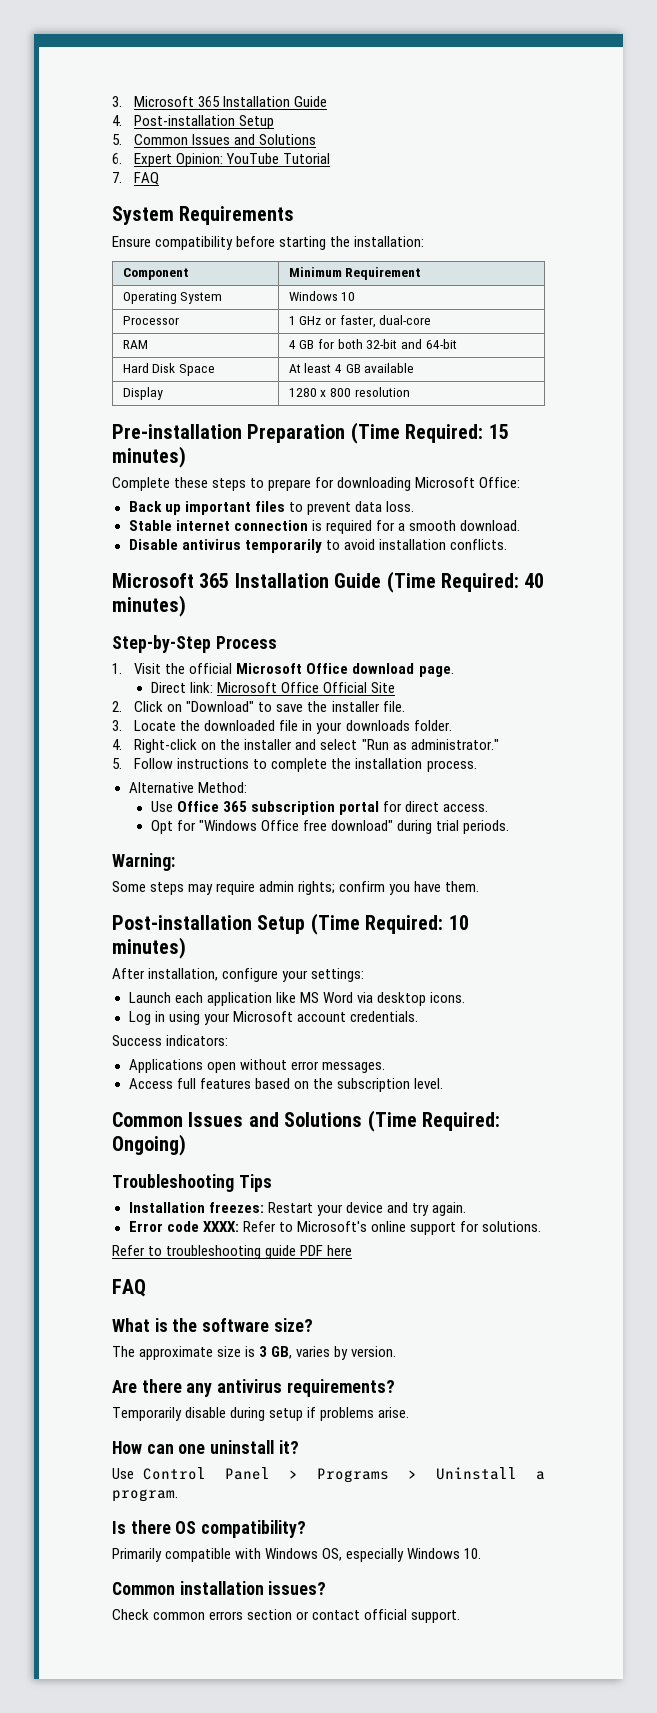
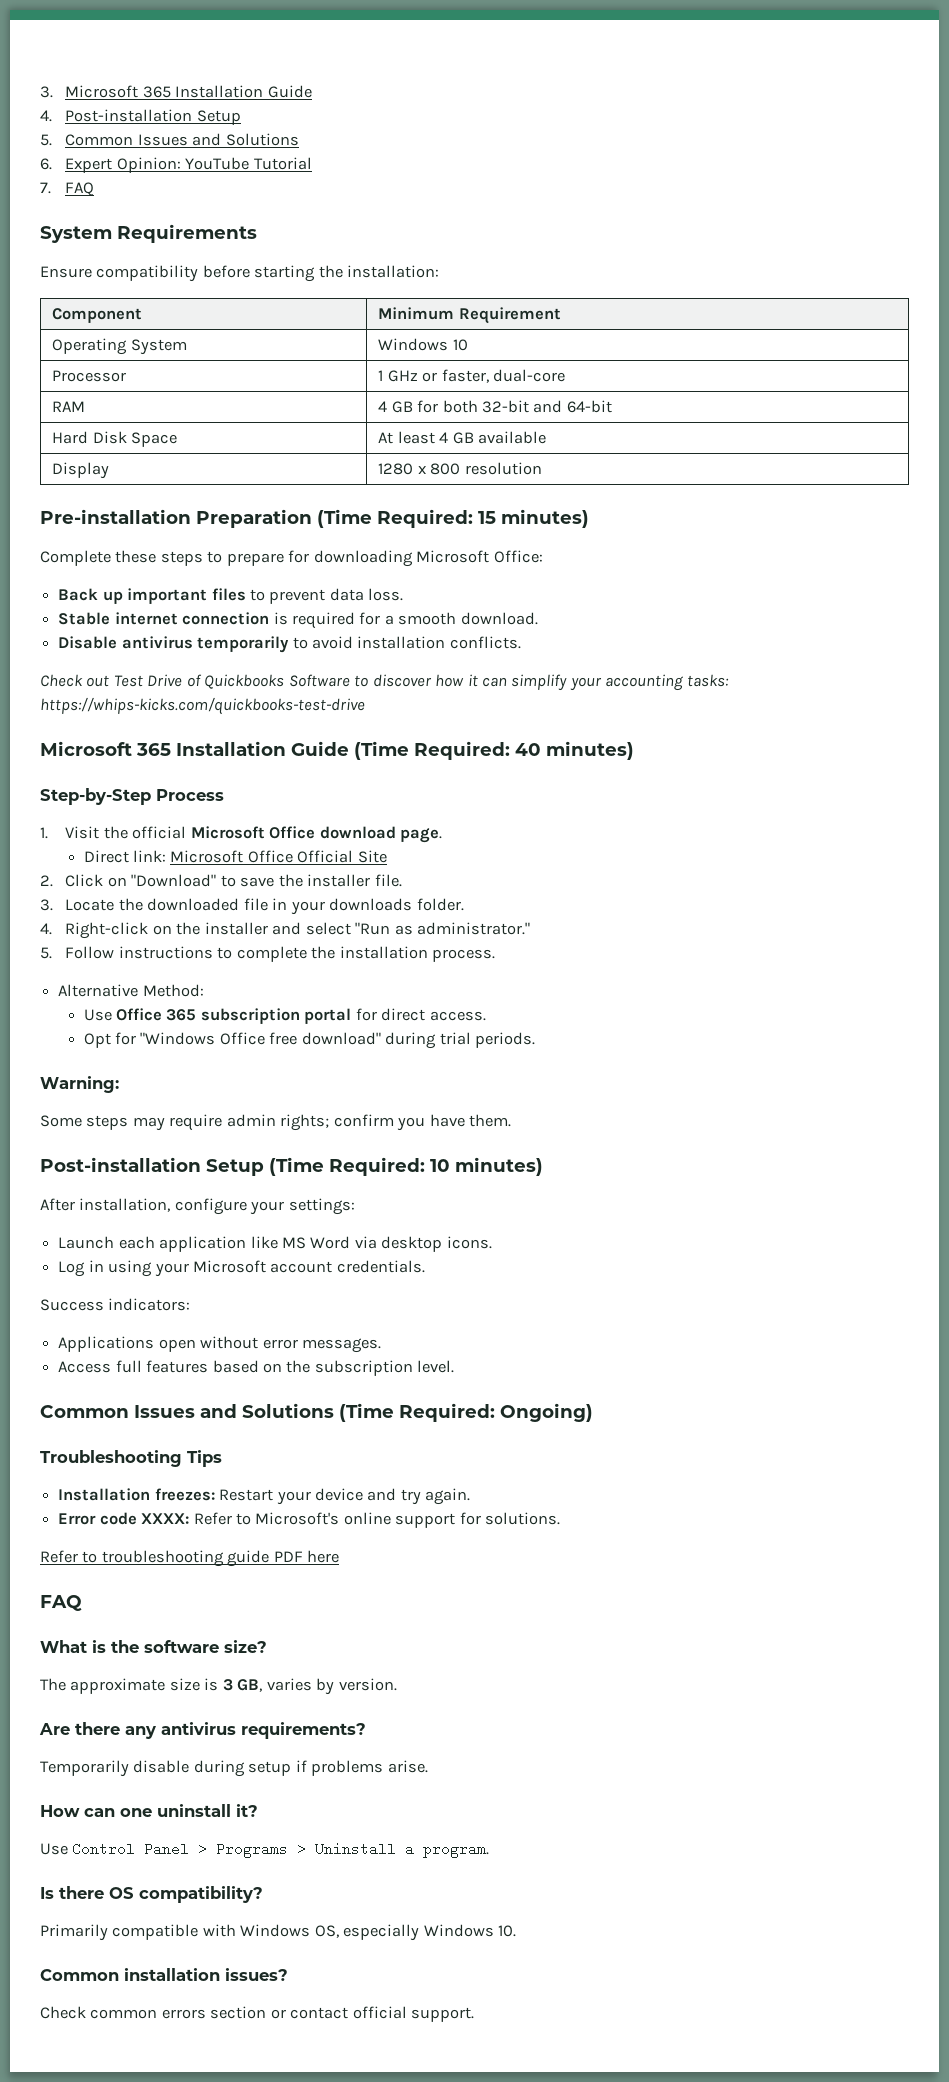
+ Check out Test Drive of Quickbooks Software to discover how it can simplify your accounting tasks: https://whips-kicks.com/quickbooks-test-drive

